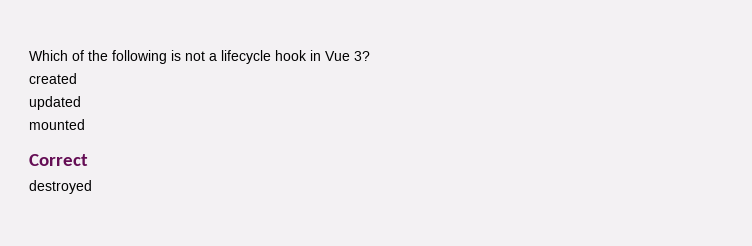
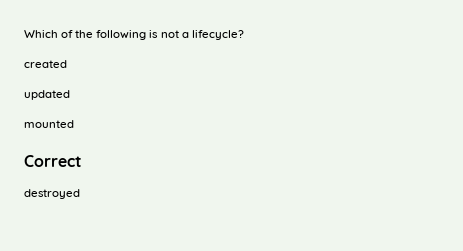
- Which of the following is not a lifecycle hook in Vue 3?
+ Which of the following is not a lifecycle?

